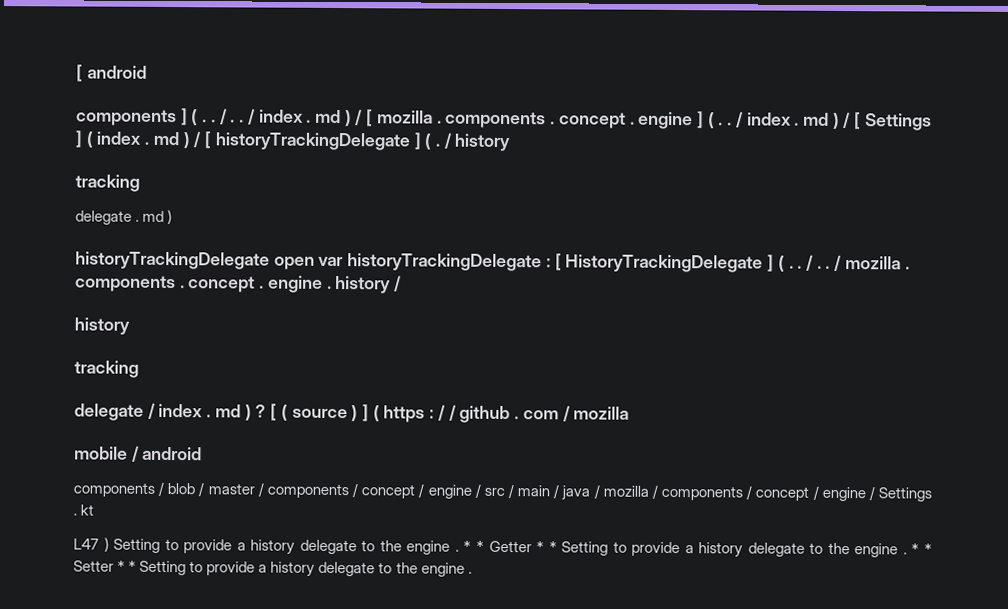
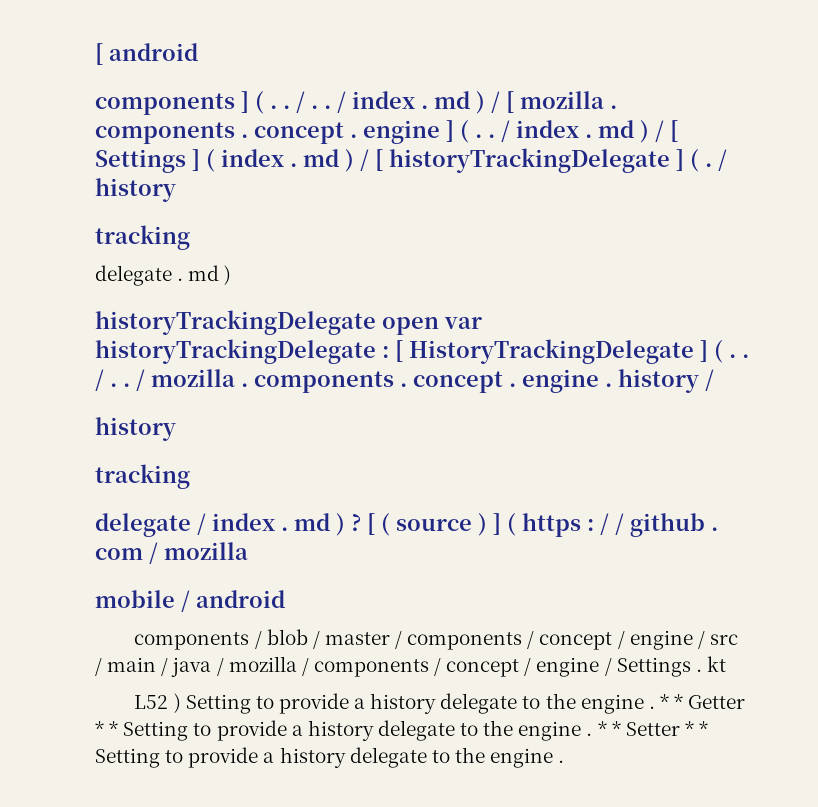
- L47 ) Setting to provide a history delegate to the engine .
+ L52 ) Setting to provide a history delegate to the engine .

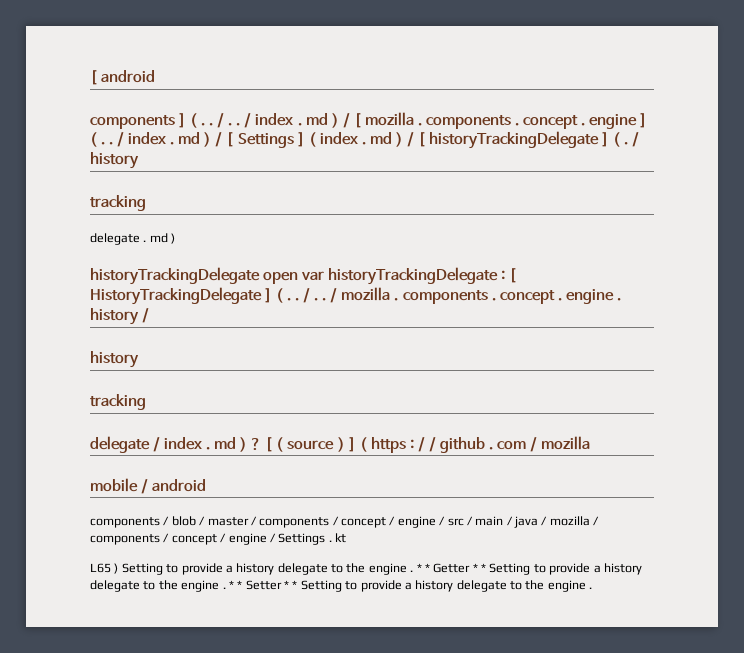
- L52 ) Setting to provide a history delegate to the engine .
+ L65 ) Setting to provide a history delegate to the engine .

